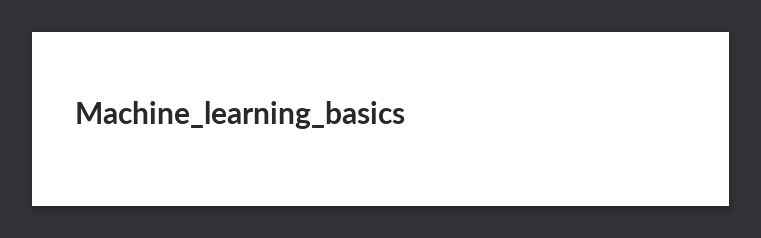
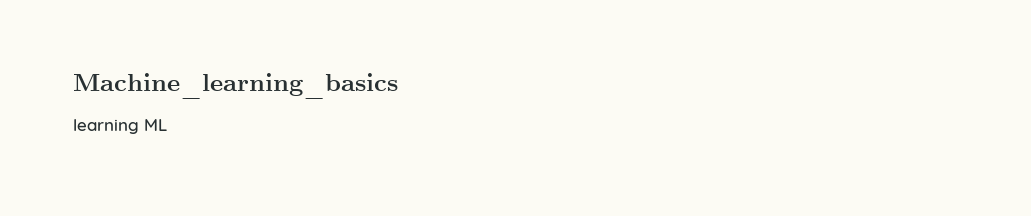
+ learning ML

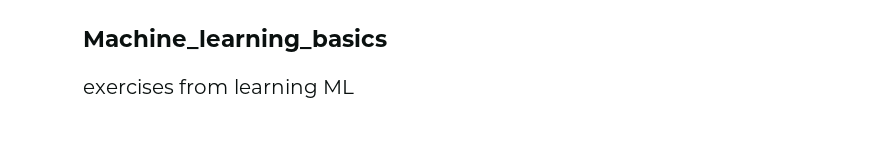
- learning ML
+ exercises from learning ML

